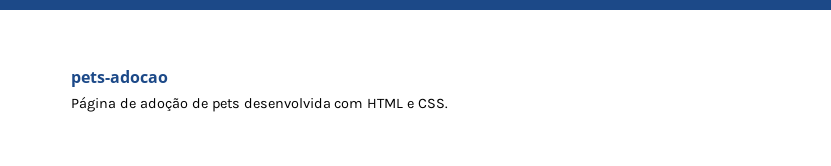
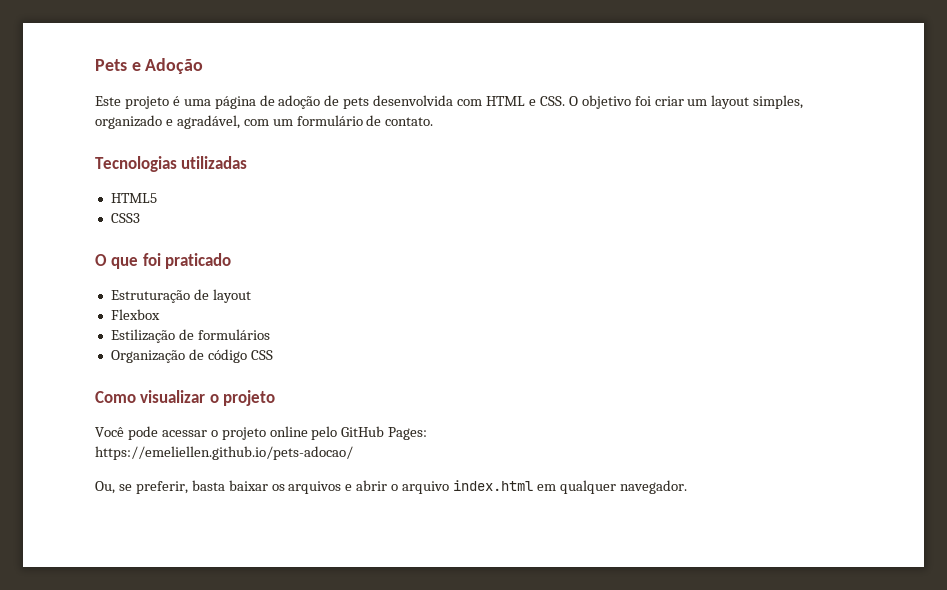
- pets-adocao
- Página de adoção de pets desenvolvida com HTML e CSS.
+ Pets e Adoção
+ Este projeto é uma página de adoção de pets desenvolvida com HTML e CSS. O objetivo foi criar um layout simples, organizado e agradável, com um formulário de contato.
+ Tecnologias utilizadas
+ HTML5
+ CSS3
+ O que foi praticado
+ Estruturação de layout
+ Flexbox
+ Estilização de formulários
+ Organização de código CSS
+ Como visualizar o projeto
+ Você pode acessar o projeto online pelo GitHub Pages:
+ https://emeliellen.github.io/pets-adocao/
+ Ou, se preferir, basta baixar os arquivos e abrir o arquivo index.html em qualquer navegador.

